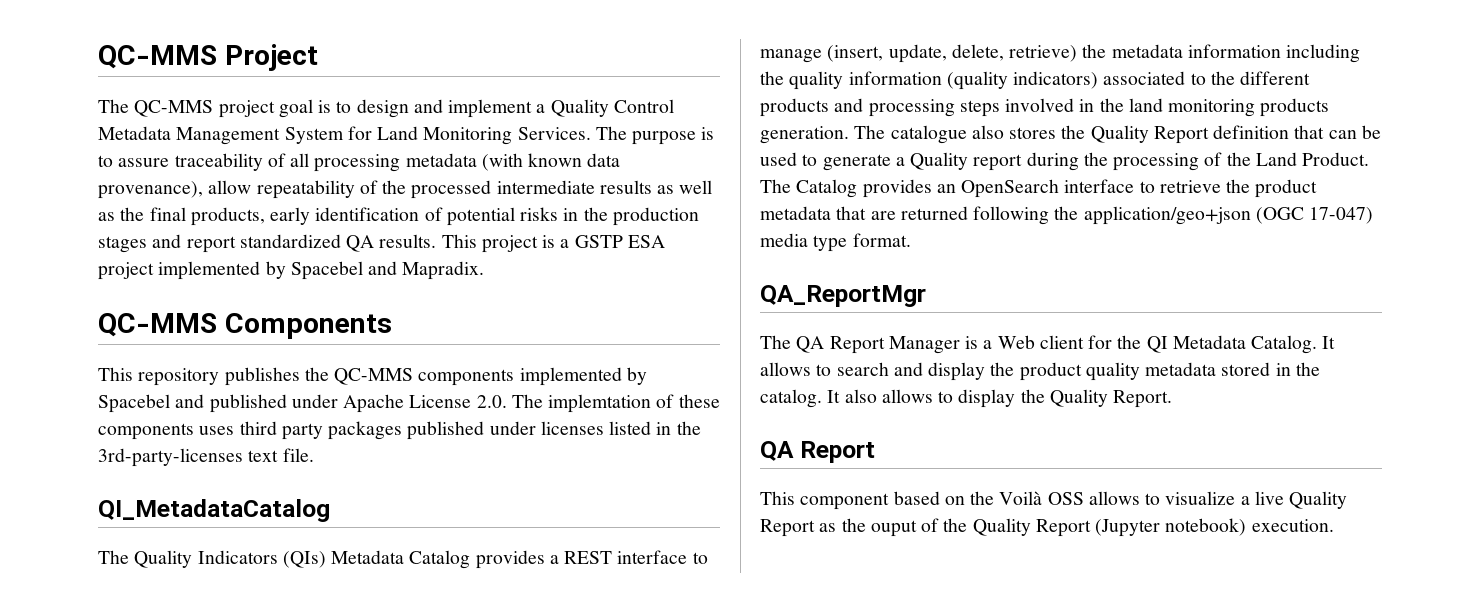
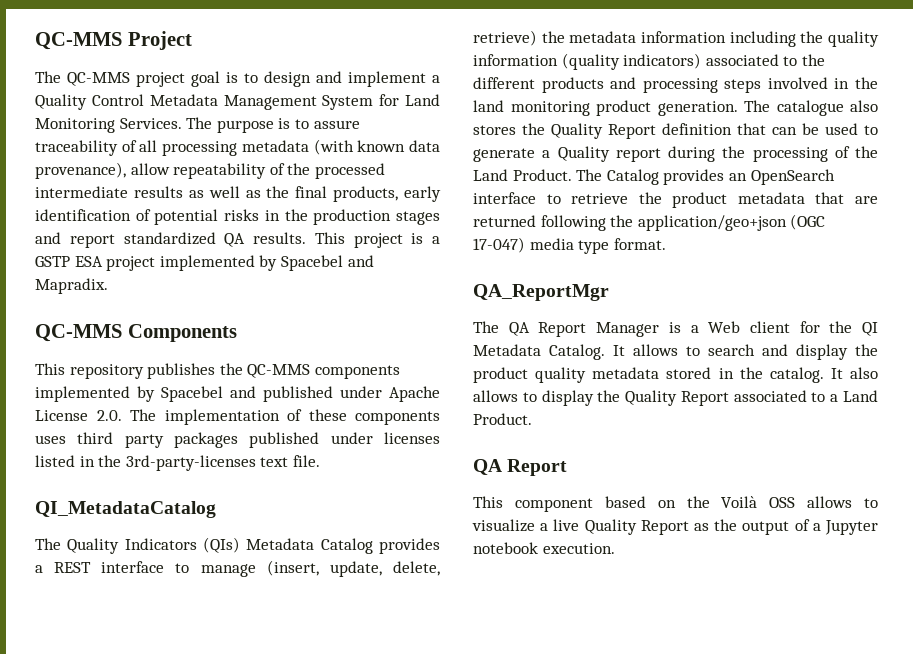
- This repository publishes the QC-MMS components implemented by Spacebel and published under Apache License 2.0. The implemtation of these components uses third party packages published under licenses listed in the 3rd-party-licenses text file.
+ This repository publishes the QC-MMS components implemented by Spacebel and published under Apache License 2.0. The implementation of these components uses third party packages published under licenses listed in the 3rd-party-licenses text file.
- The Quality Indicators (QIs) Metadata Catalog provides a REST interface to manage (insert, update, delete, retrieve) the metadata information including the quality information (quality indicators) associated to the different products and processing steps involved in the land monitoring products generation.
+ The Quality Indicators (QIs) Metadata Catalog provides a REST interface to manage (insert, update, delete, retrieve) the metadata information including the quality information (quality indicators) associated to the different products and processing steps involved in the land monitoring product generation.
- It also allows to display the Quality Report.
+ It also allows to display the Quality Report associated to a Land Product.
- This component based on the Voilà OSS allows to visualize a live Quality Report as the ouput of the Quality Report (Jupyter notebook) execution.
+ This component based on the Voilà OSS allows to visualize a live Quality Report as the output of a Jupyter notebook execution.

